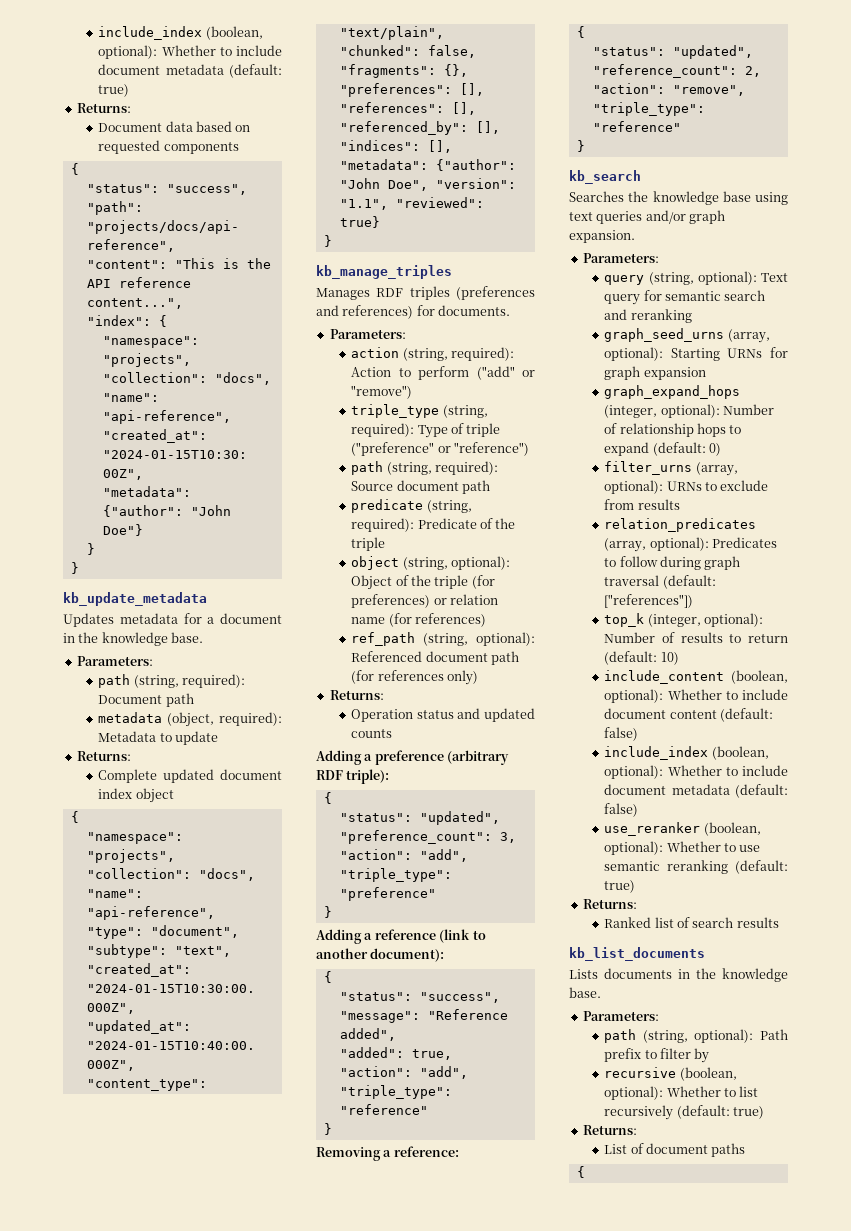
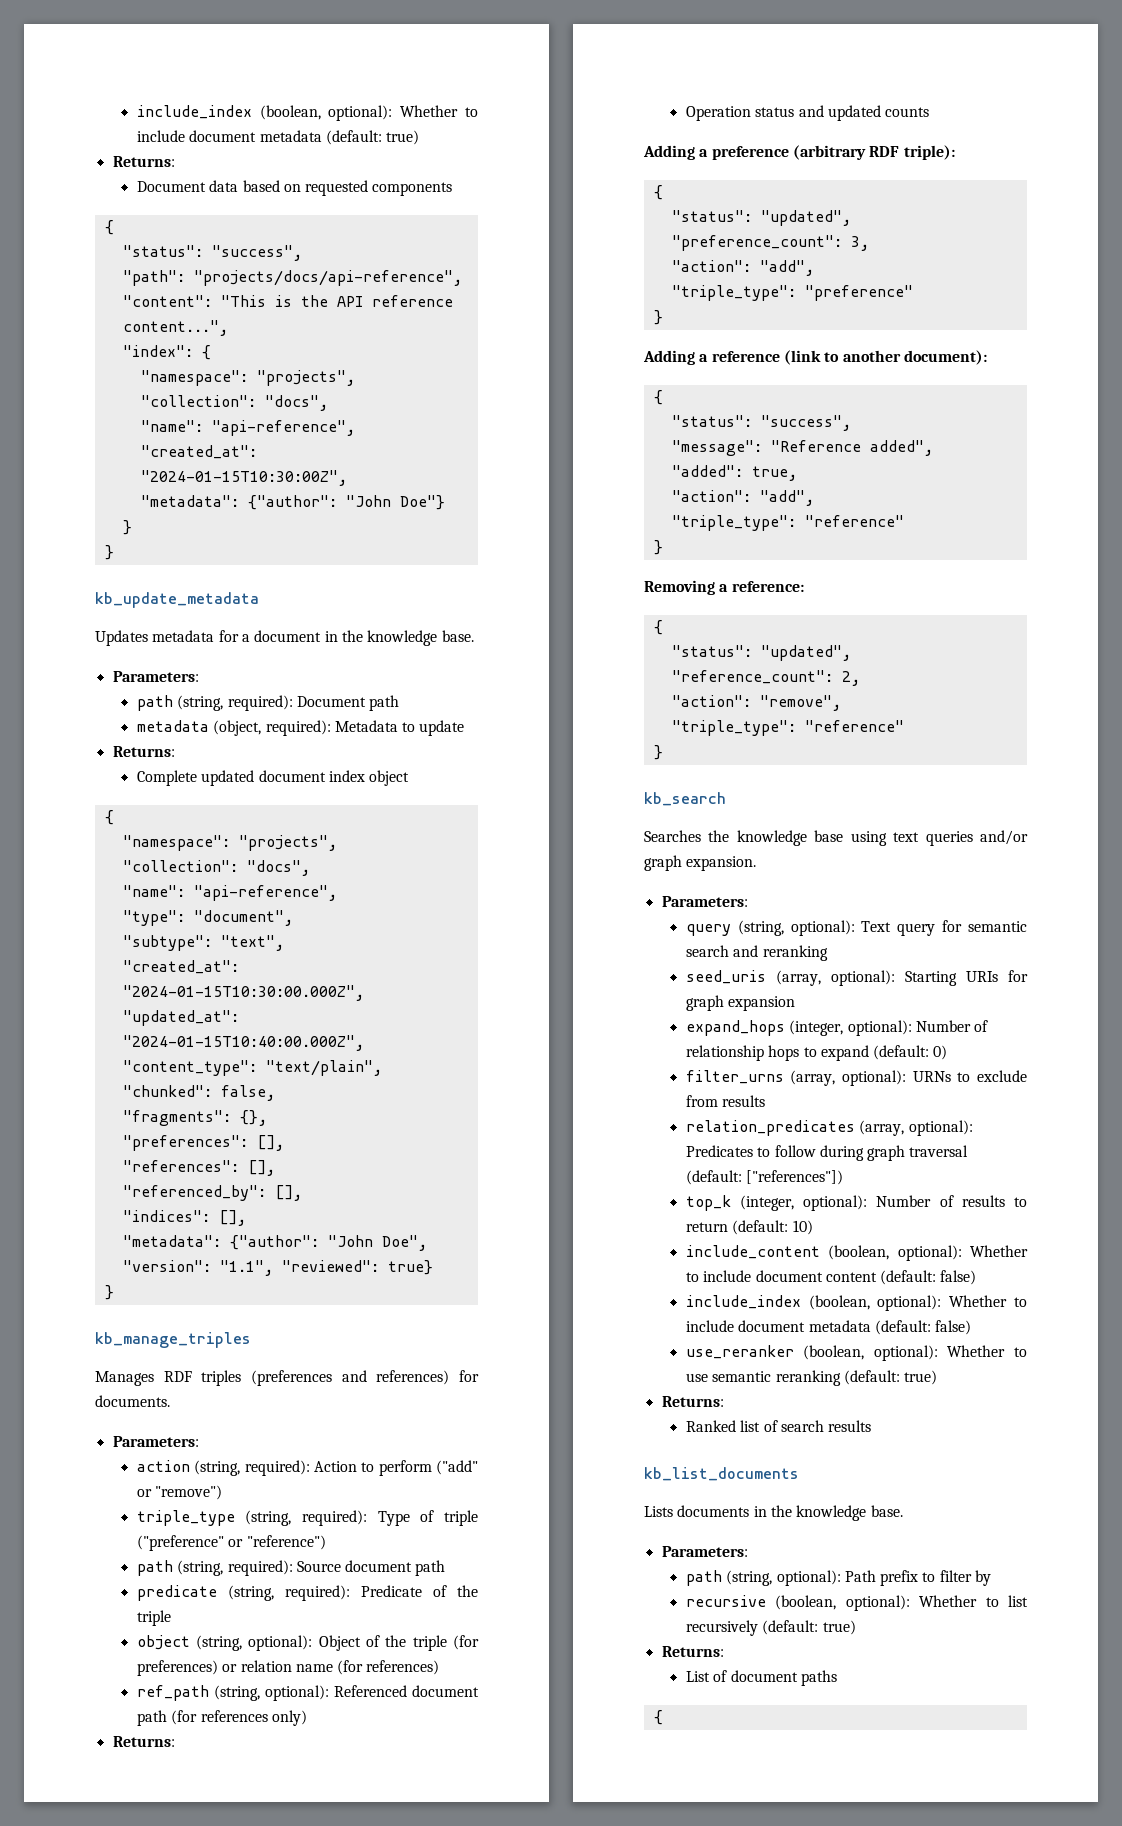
- graph_seed_urns (array, optional): Starting URNs for graph expansion
+ seed_uris (array, optional): Starting URIs for graph expansion
- graph_expand_hops (integer, optional): Number of relationship hops to expand (default: 0)
+ expand_hops (integer, optional): Number of relationship hops to expand (default: 0)

